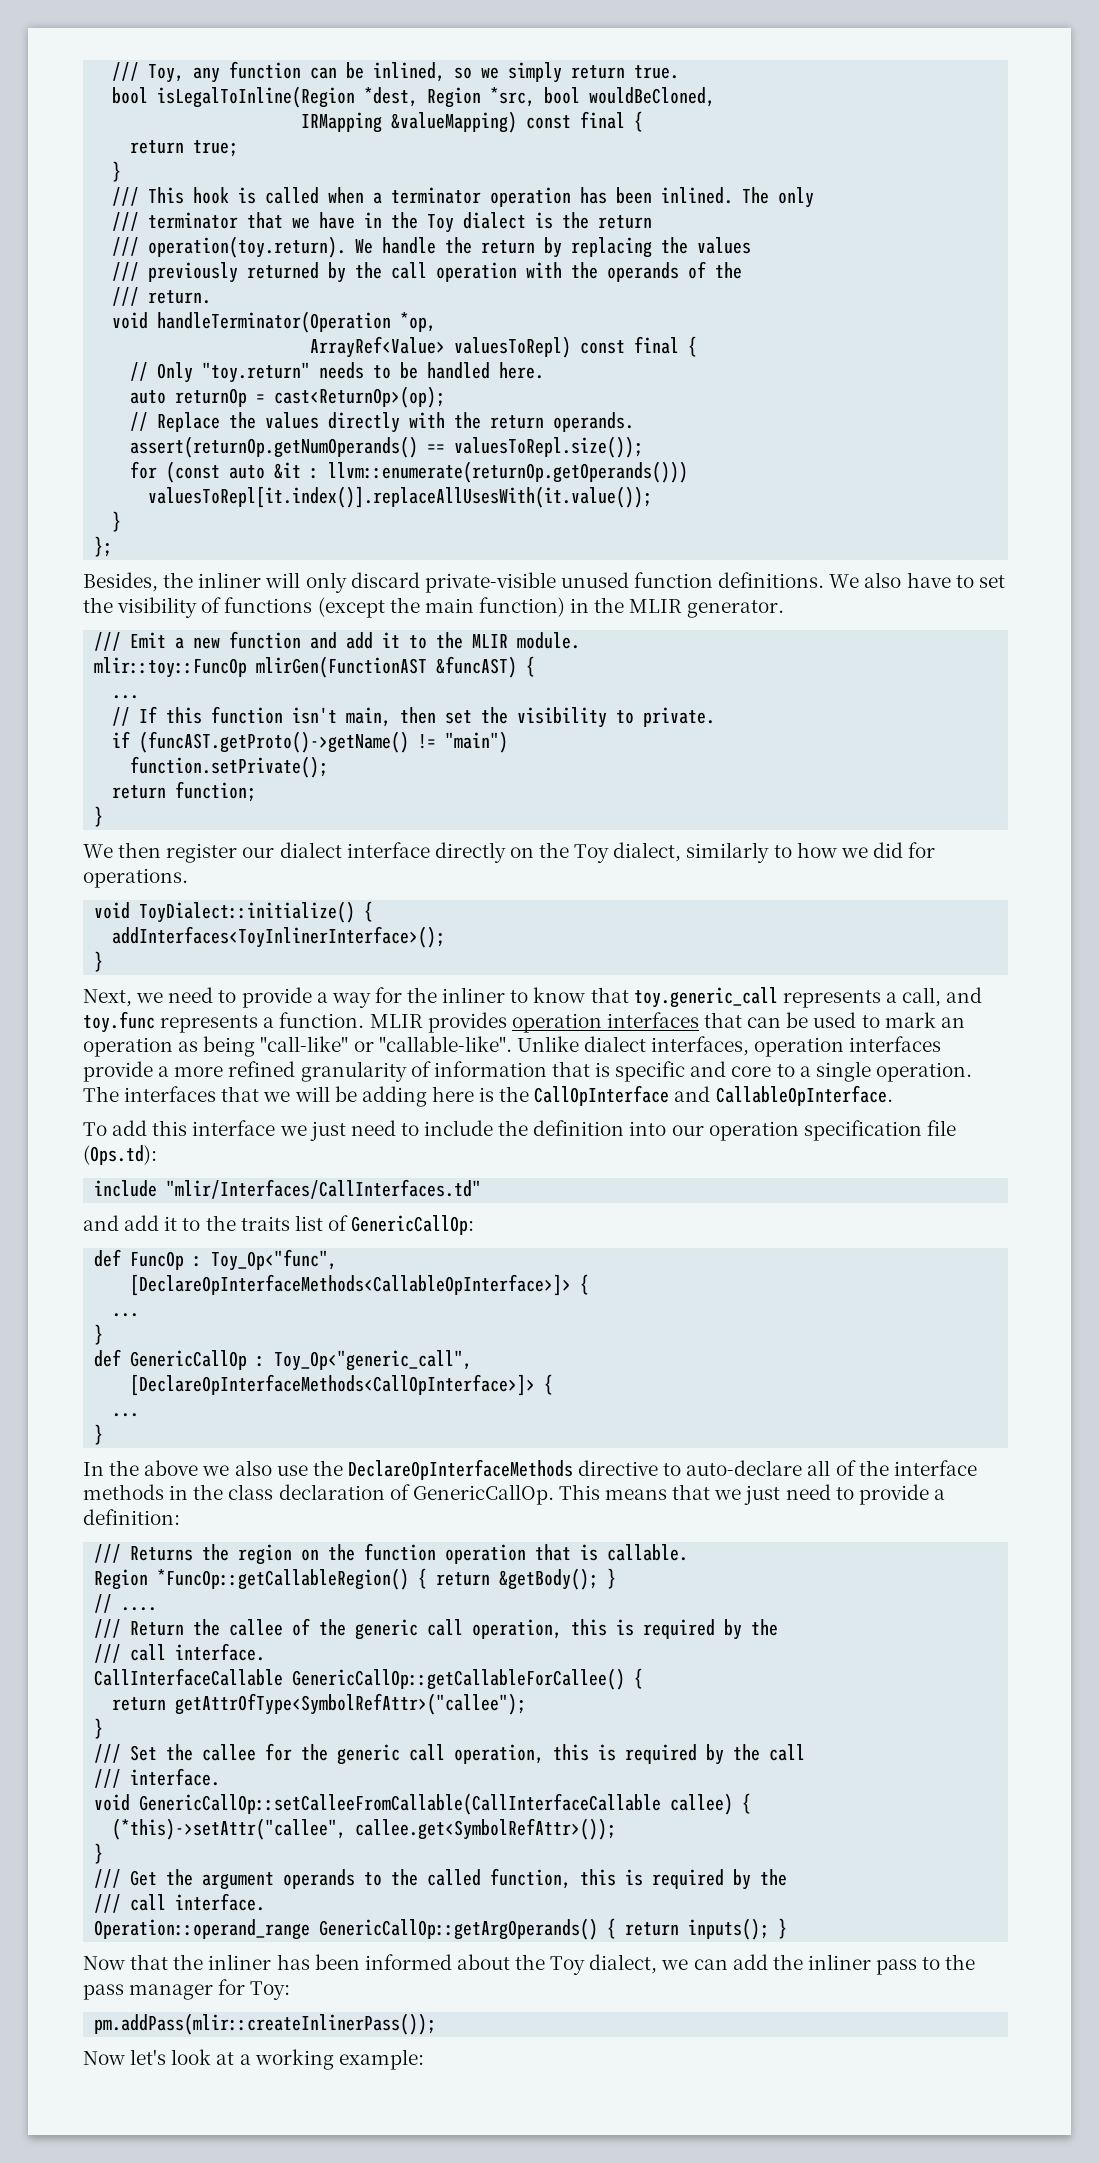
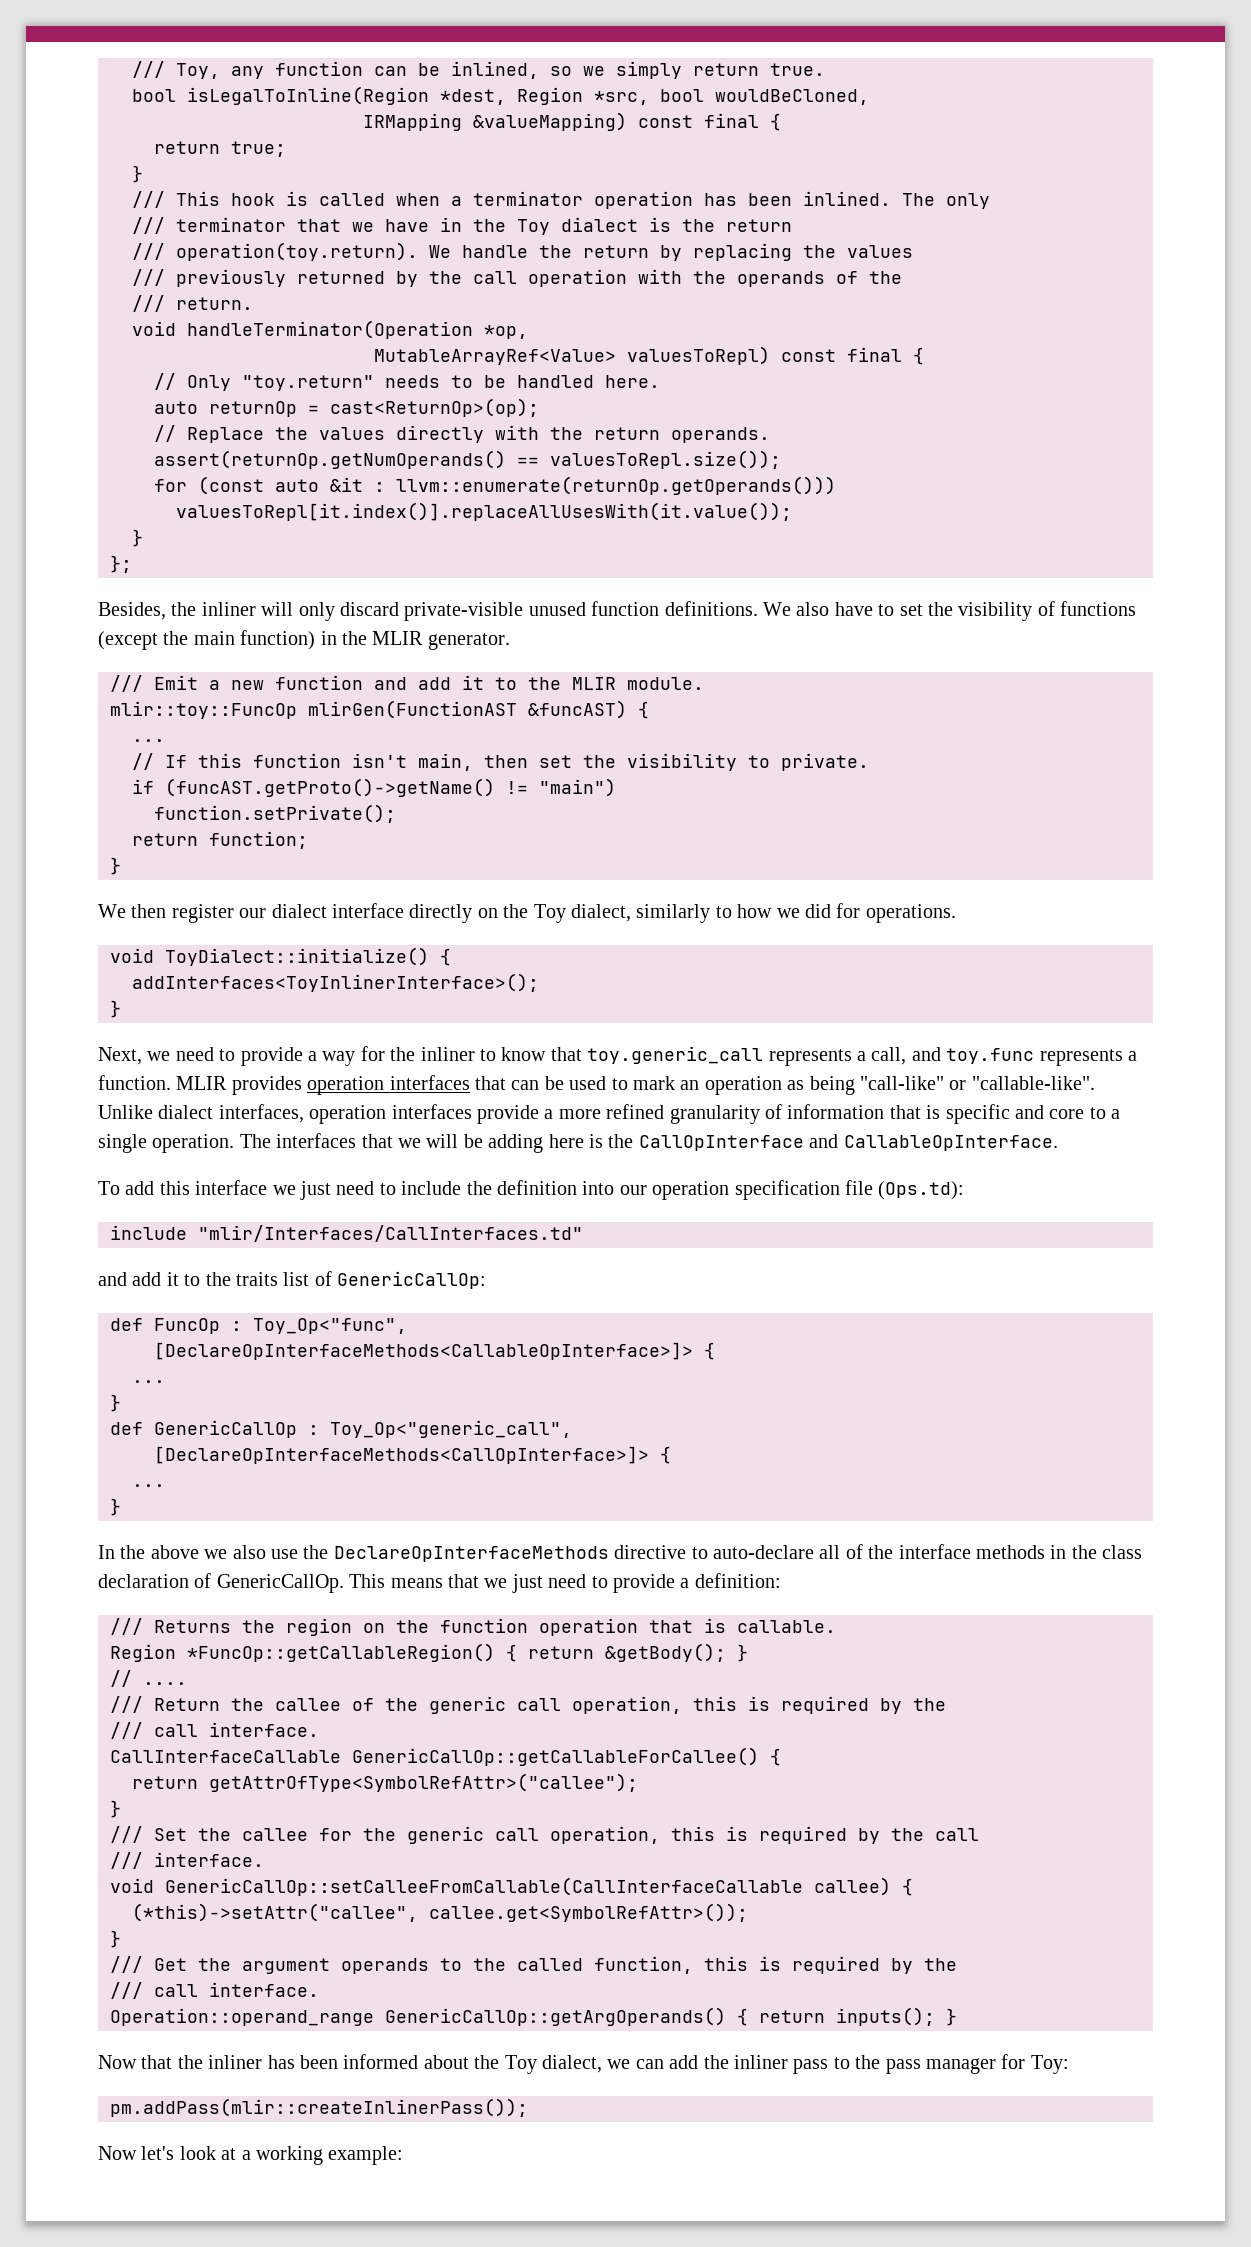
- ArrayRef<Value> valuesToRepl) const final {
+ MutableArrayRef<Value> valuesToRepl) const final {

